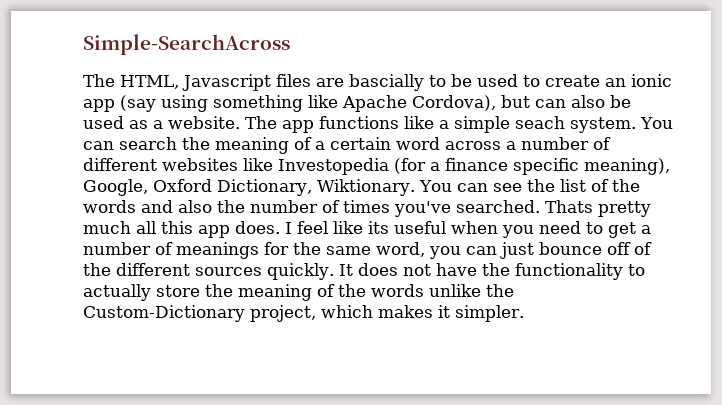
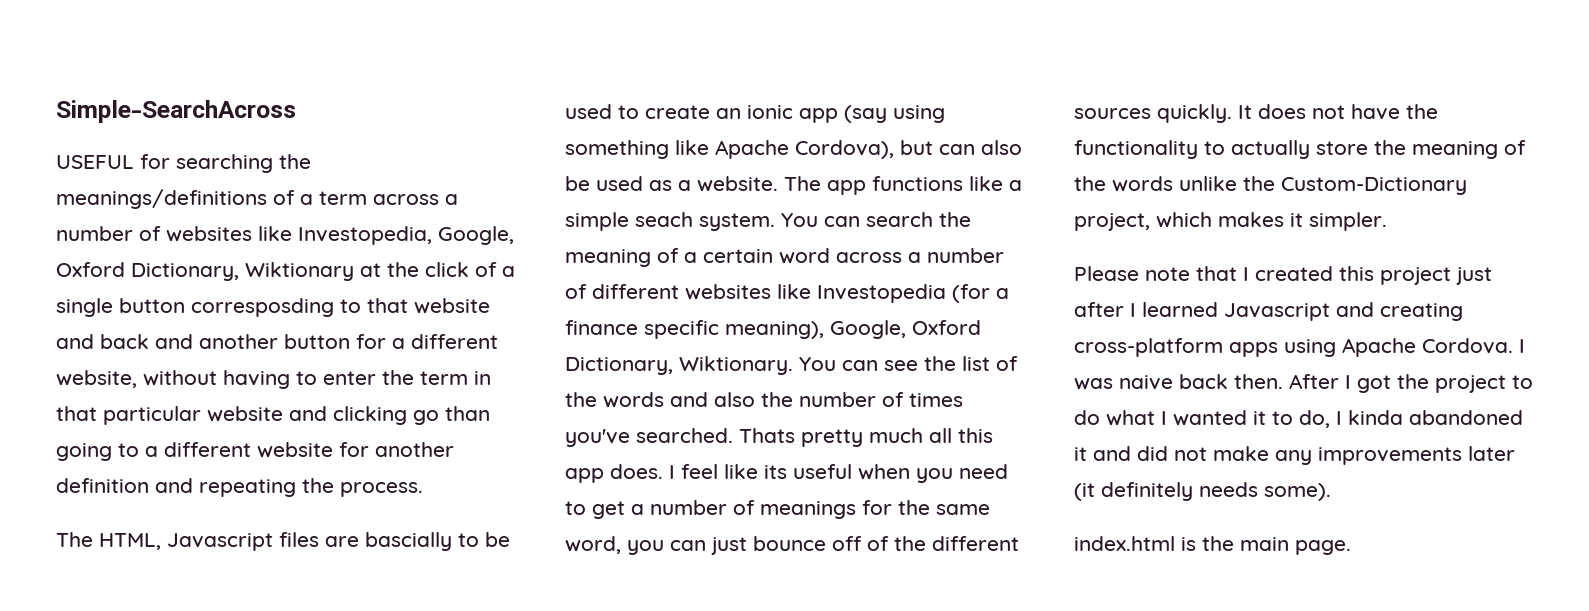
+ USEFUL for searching the meanings/definitions of a term across a number of websites like Investopedia, Google, Oxford Dictionary, Wiktionary at the click of a single button corresposding to that website and back and another button for a different website, without having to enter the term in that particular website and clicking go than going to a different website for another definition and repeating the process.
+ Please note that I created this project just after I learned Javascript and creating cross-platform apps using Apache Cordova. I was naive back then. After I got the project to do what I wanted it to do, I kinda abandoned it and did not make any improvements later (it definitely needs some).
+ index.html is the main page.

